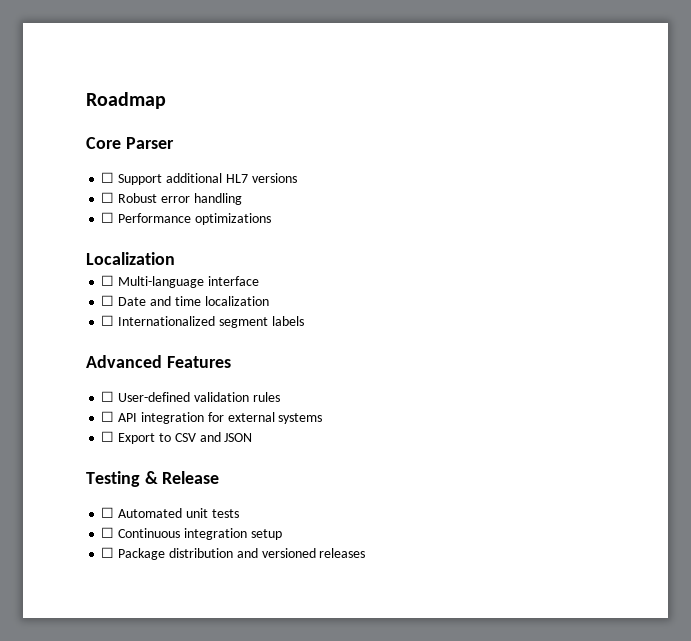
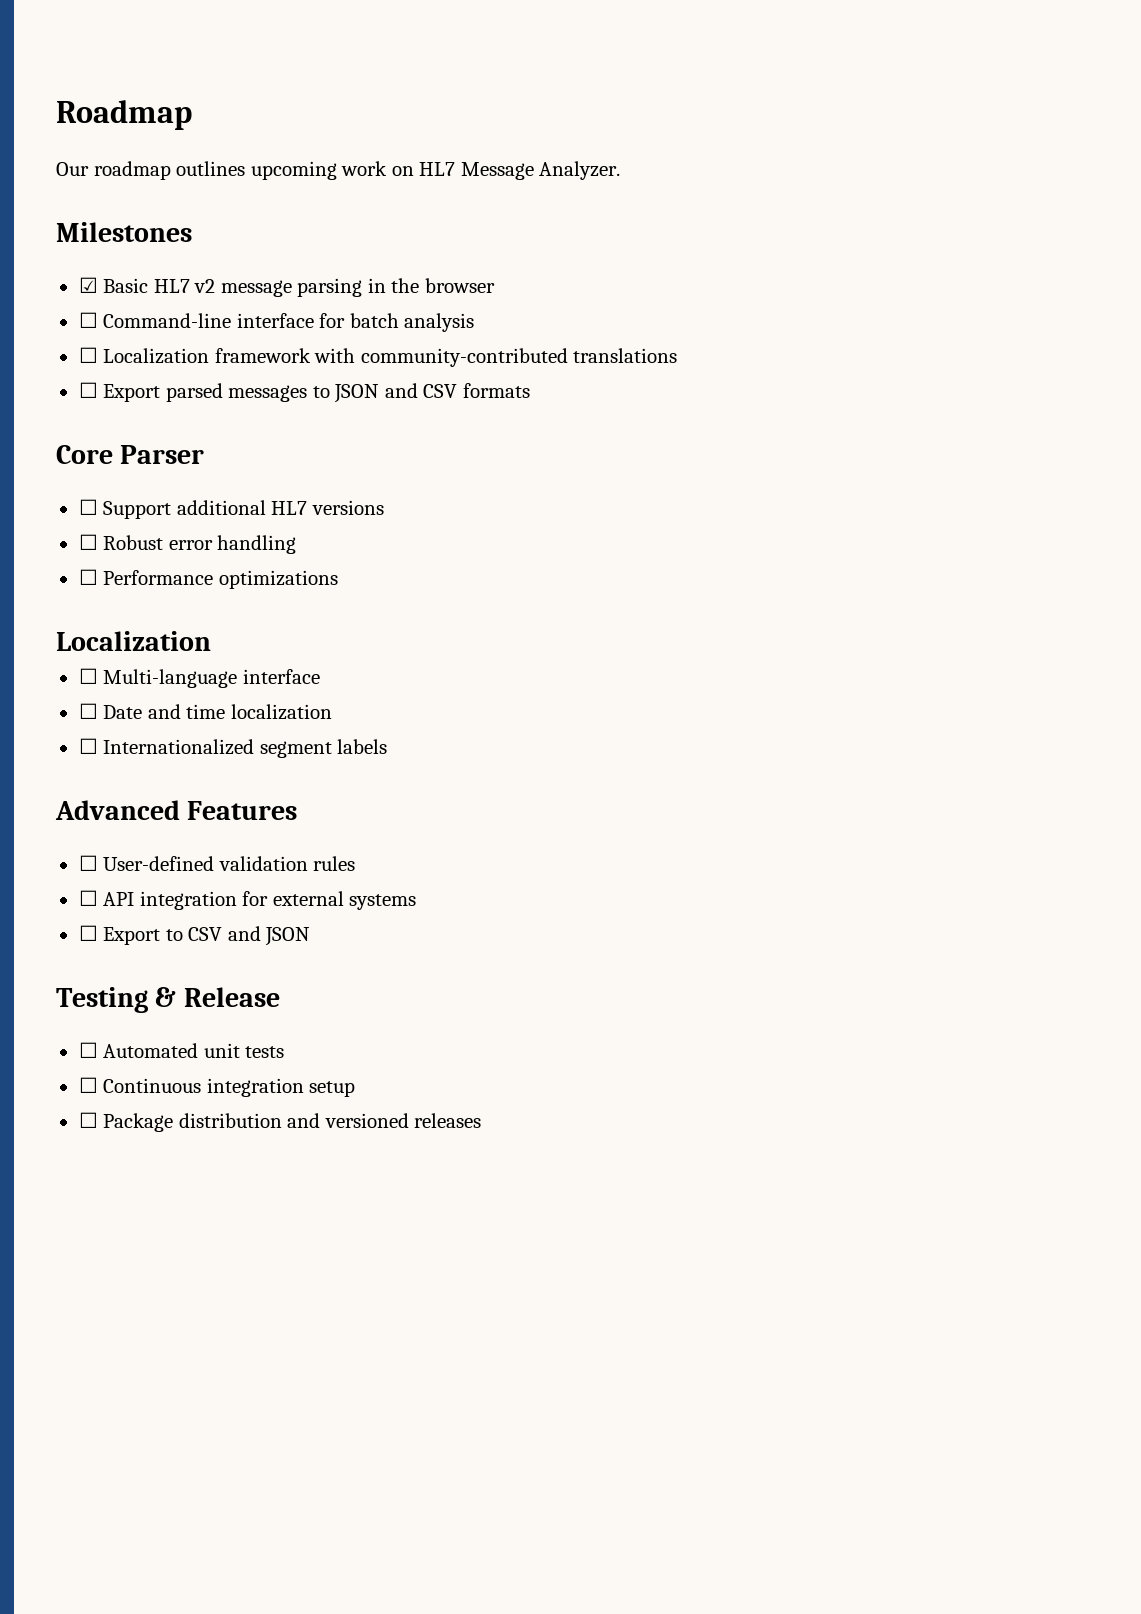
+ Our roadmap outlines upcoming work on HL7 Message Analyzer.
+ Milestones
+ ☑ Basic HL7 v2 message parsing in the browser
+ ☐ Command-line interface for batch analysis
+ ☐ Localization framework with community-contributed translations
+ ☐ Export parsed messages to JSON and CSV formats

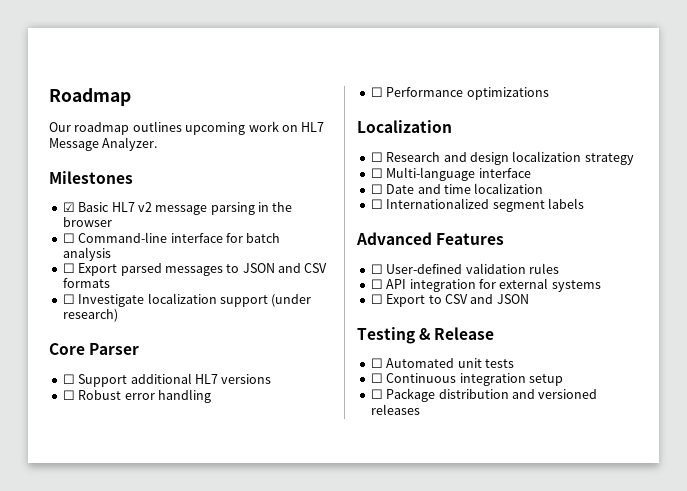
- ☐ Localization framework with community-contributed translations
+ ☐ Investigate localization support (under research)
+ ☐ Research and design localization strategy

